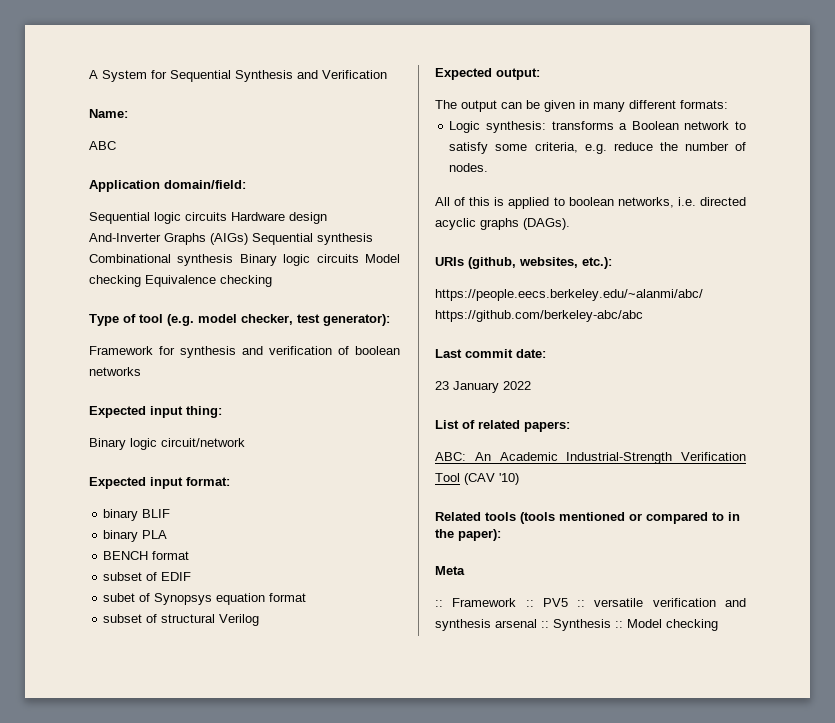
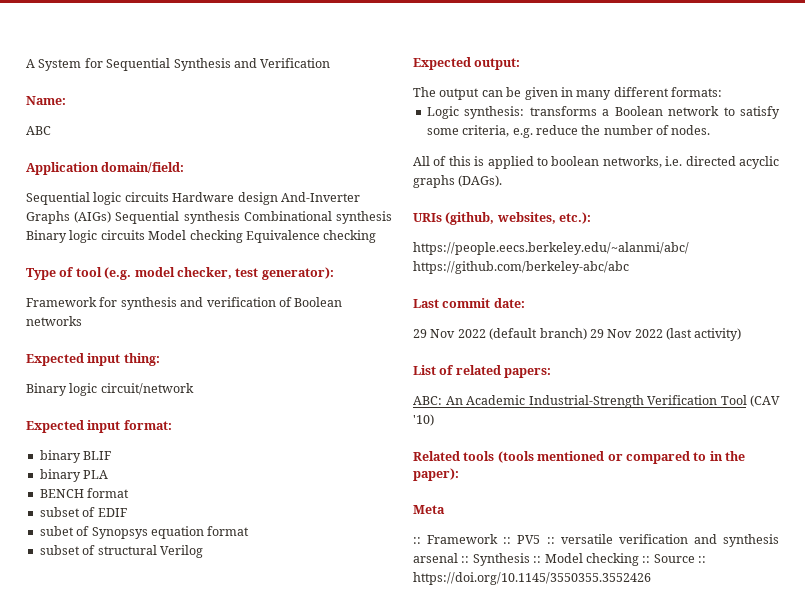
- Framework for synthesis and verification of boolean networks
+ Framework for synthesis and verification of Boolean networks
- 23 January 2022
+ 29 Nov 2022 (default branch) 29 Nov 2022 (last activity)
- :: Framework :: PV5 :: versatile verification and synthesis arsenal :: Synthesis :: Model checking
+ :: Framework :: PV5 :: versatile verification and synthesis arsenal :: Synthesis :: Model checking :: Source :: https://doi.org/10.1145/3550355.3552426

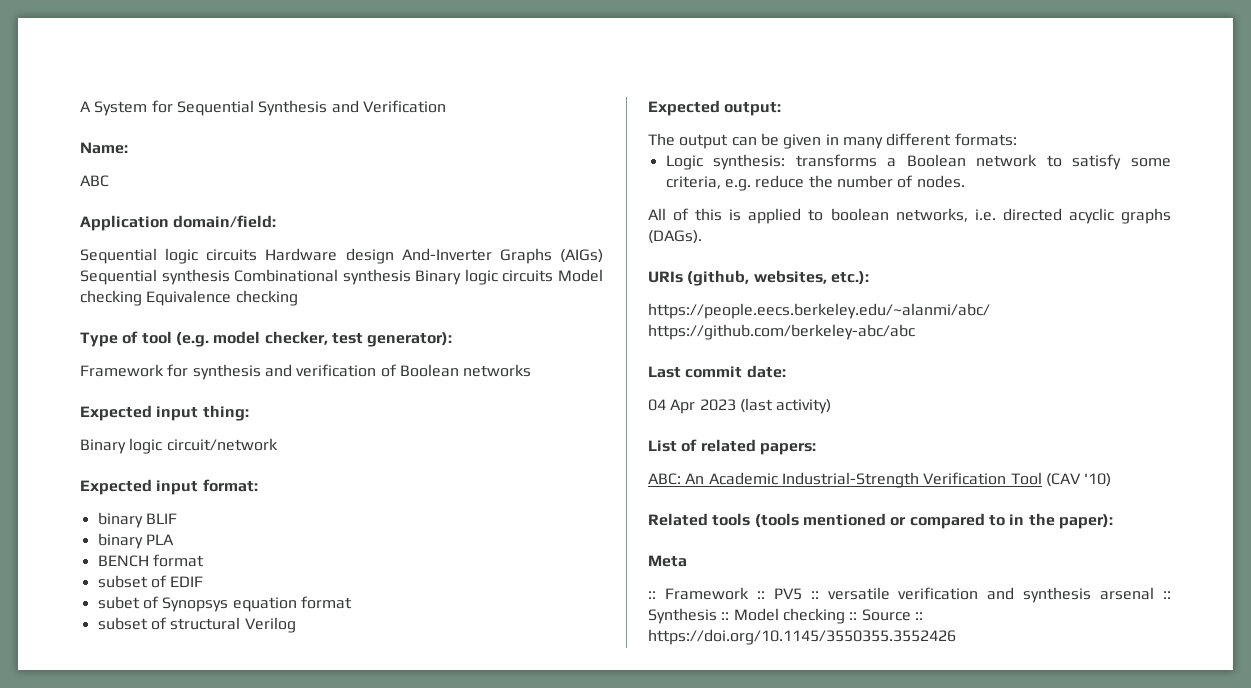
- 29 Nov 2022 (default branch) 29 Nov 2022 (last activity)
+ 04 Apr 2023 (last activity)

